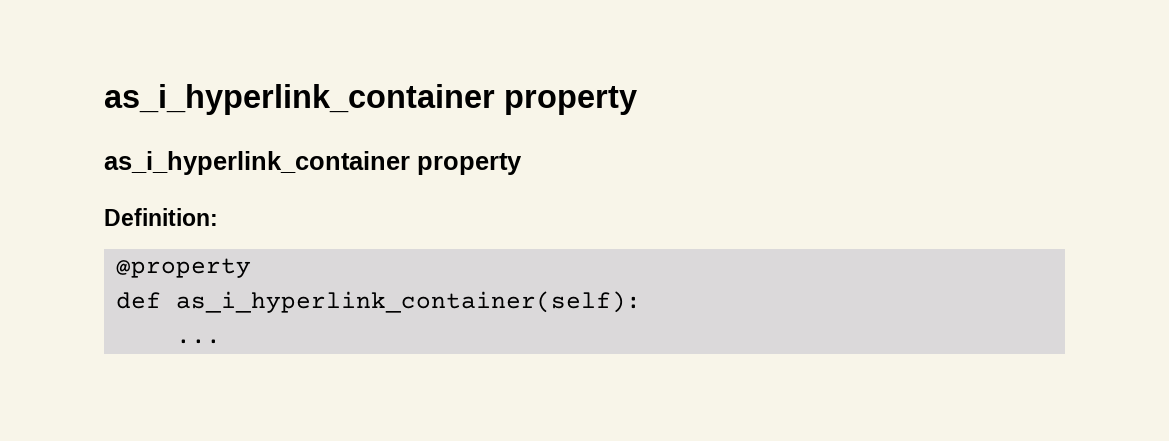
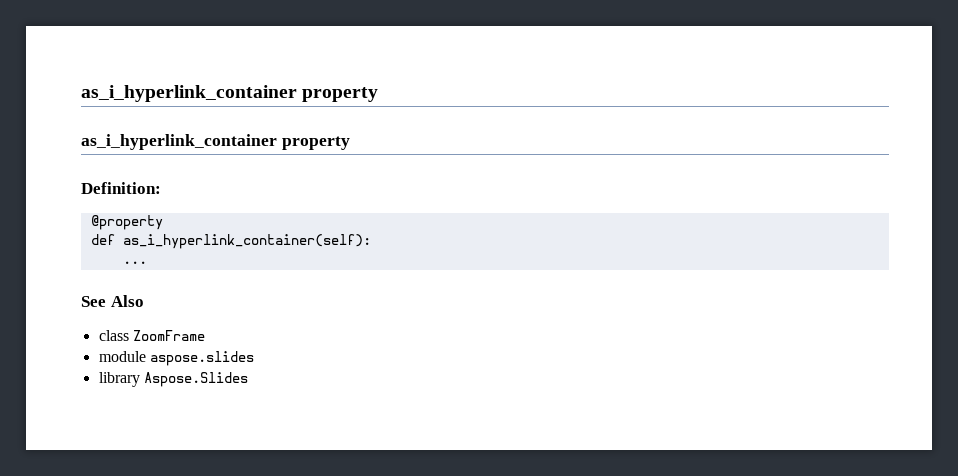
+ See Also
+ class ZoomFrame
+ module aspose.slides
+ library Aspose.Slides

